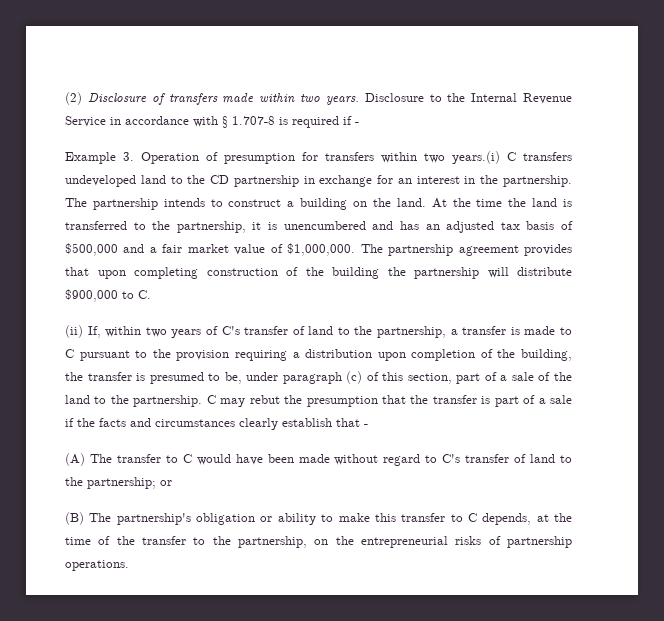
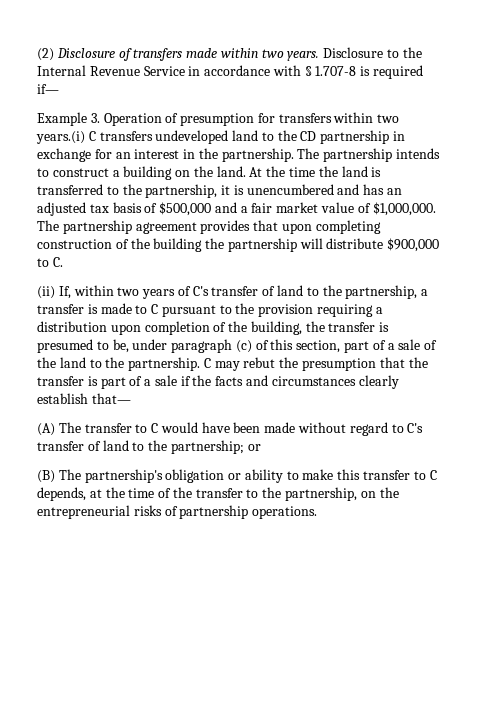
- Disclosure to the Internal Revenue Service in accordance with § 1.707-8 is required if -
+ Disclosure to the Internal Revenue Service in accordance with § 1.707-8 is required if—
- C may rebut the presumption that the transfer is part of a sale if the facts and circumstances clearly establish that -
+ C may rebut the presumption that the transfer is part of a sale if the facts and circumstances clearly establish that—

